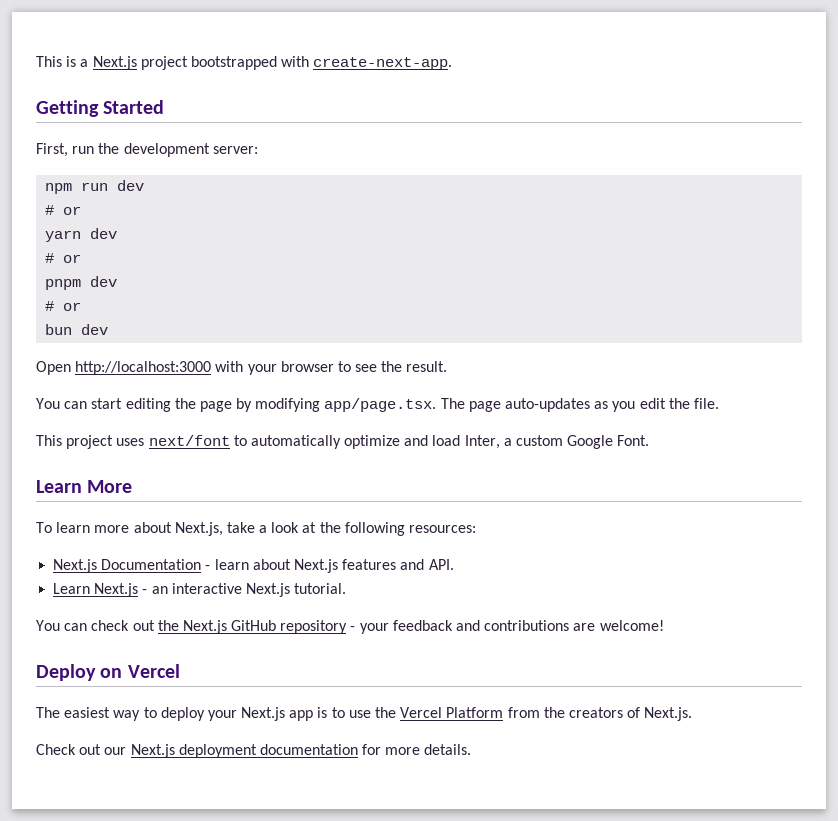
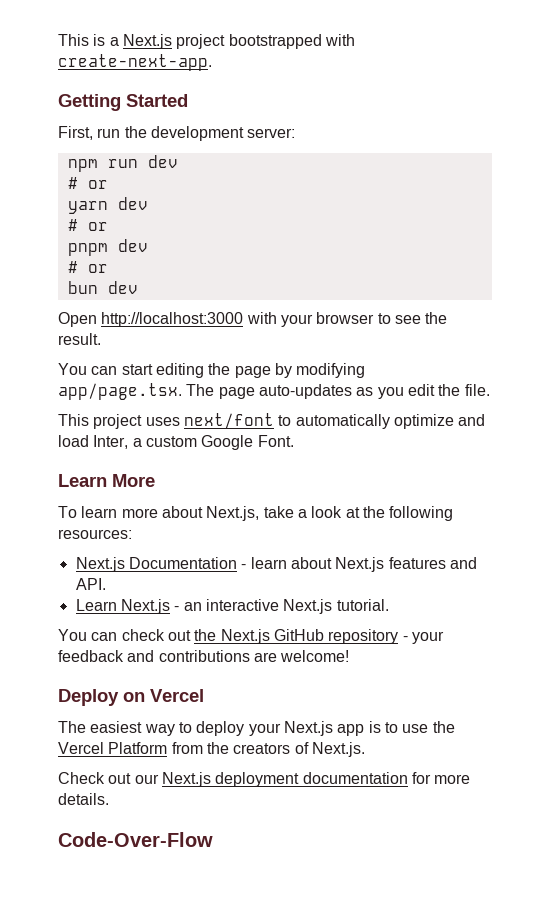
+ Code-Over-Flow

